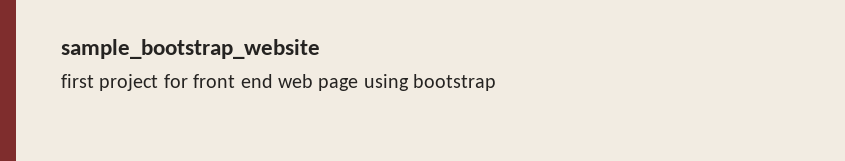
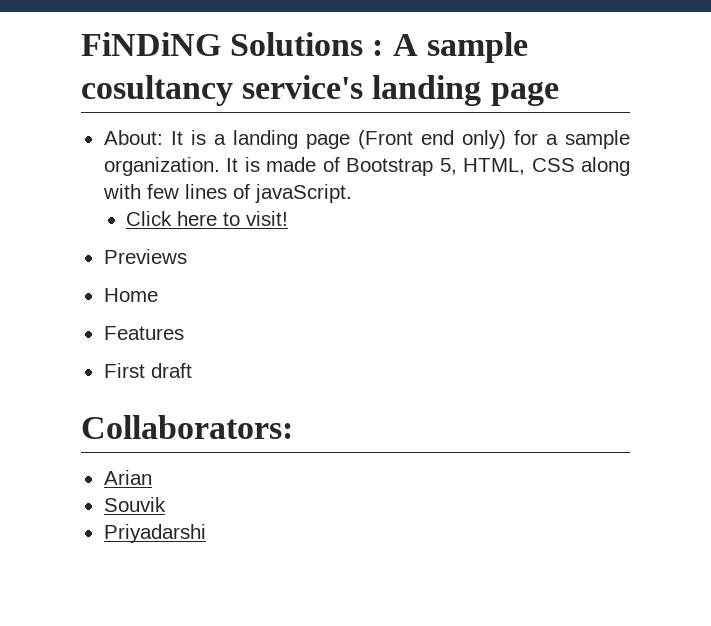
- sample_bootstrap_website
- first project for front end web page using bootstrap
+ FiNDiNG Solutions : A sample cosultancy service's landing page
+ About: It is a landing page (Front end only) for a sample organization. It is made of Bootstrap 5, HTML, CSS along with few lines of javaScript.
+ Click here to visit!
+ Previews
+ Home
+ Features
+ First draft
+ Collaborators:
+ Arian
+ Souvik
+ Priyadarshi

